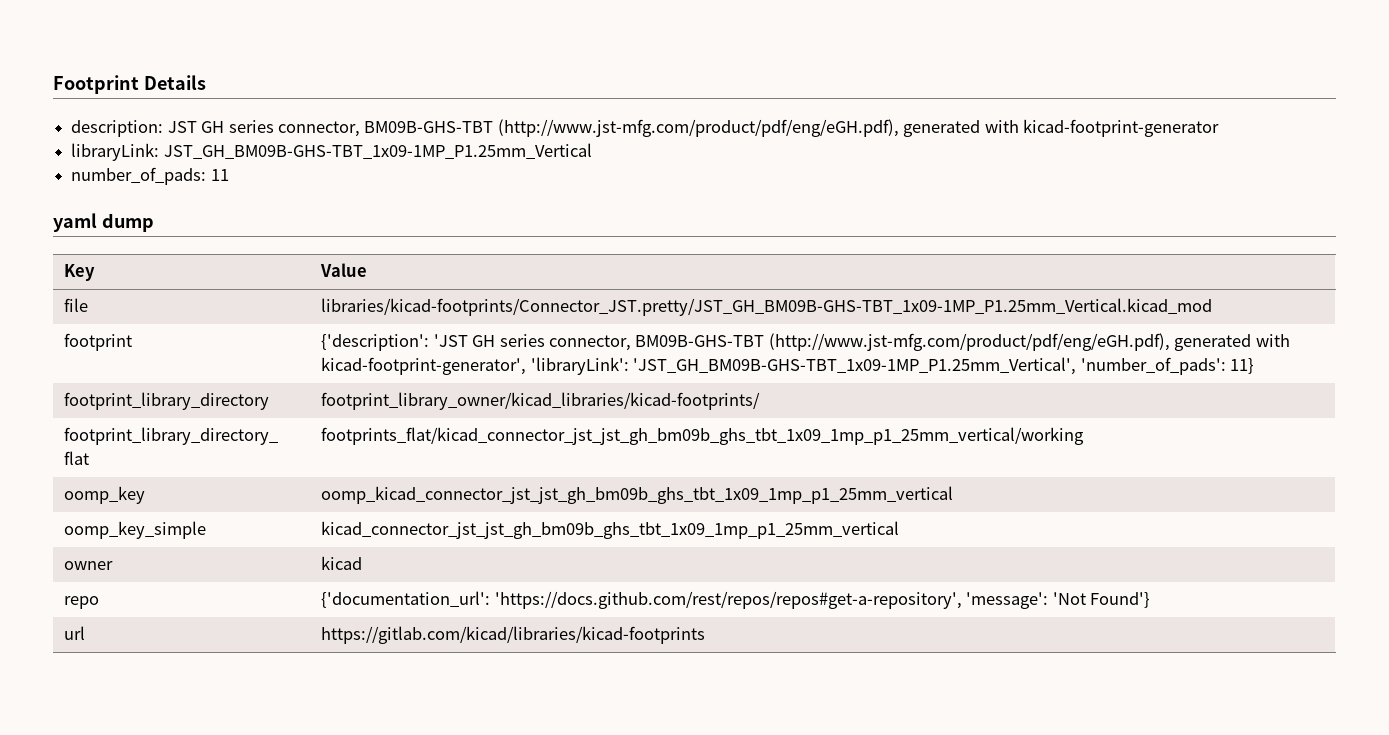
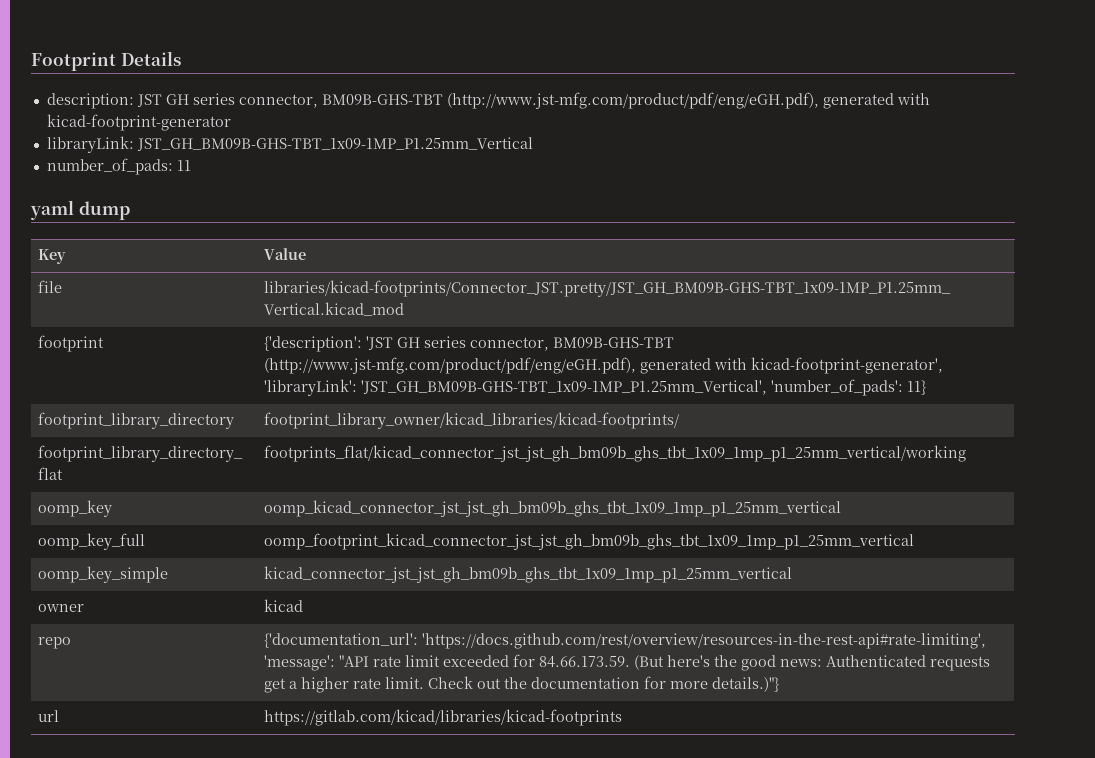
+ oomp_key_full | oomp_footprint_kicad_connector_jst_jst_gh_bm09b_ghs_tbt_1x09_1mp_p1_25mm_vertical
- repo | {'documentation_url': 'https://docs.github.com/rest/repos/repos#get-a-repository', 'message': 'Not Found'}
+ repo | {'documentation_url': 'https://docs.github.com/rest/overview/resources-in-the-rest-api#rate-limiting', 'message': "API rate limit exceeded for 84.66.173.59. (But here's the good news: Authenticated requests get a higher rate limit. Check out the documentation for more details.)"}

